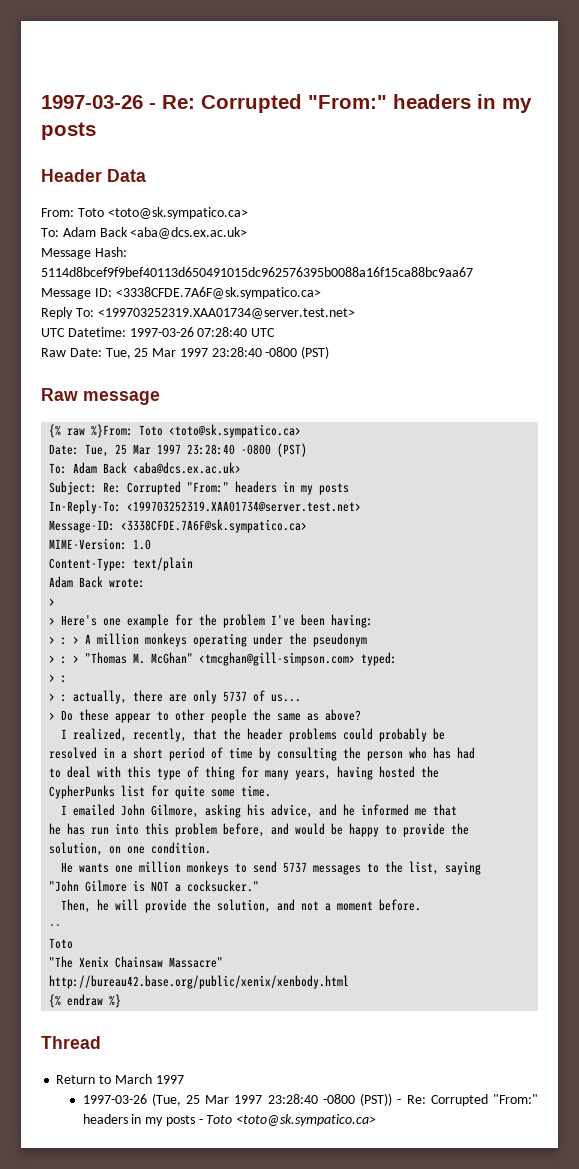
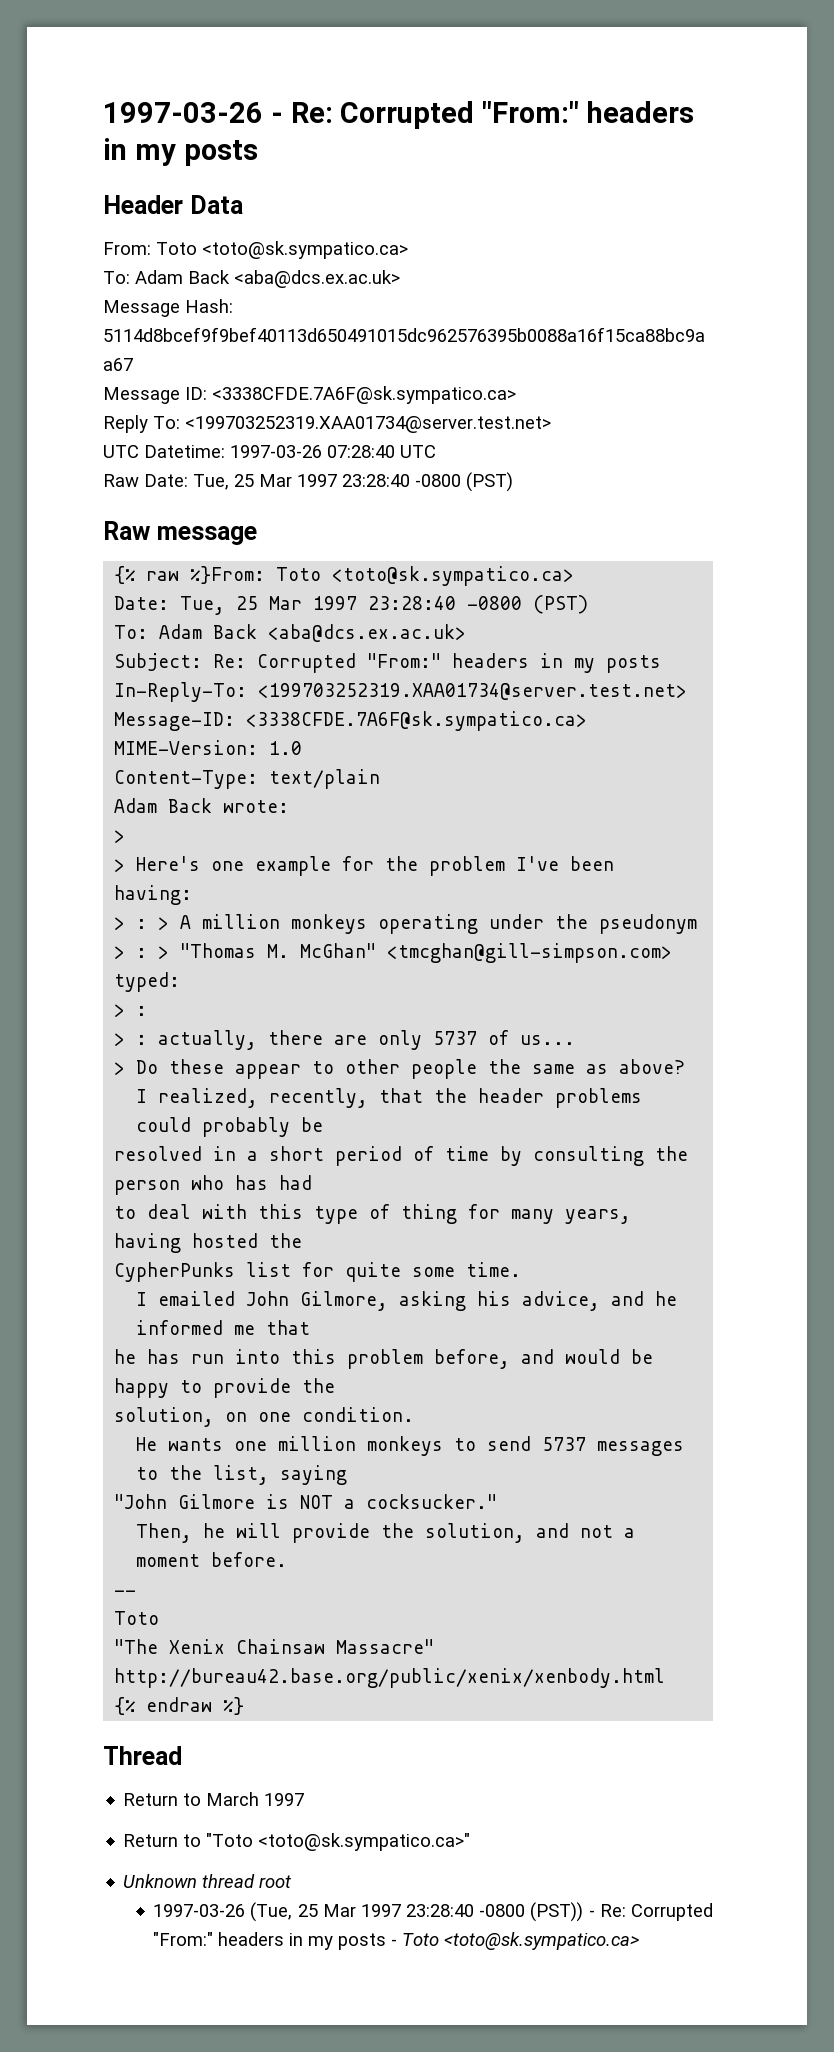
+ Return to "Toto <toto@sk.sympatico.ca>"
+ Unknown thread root

